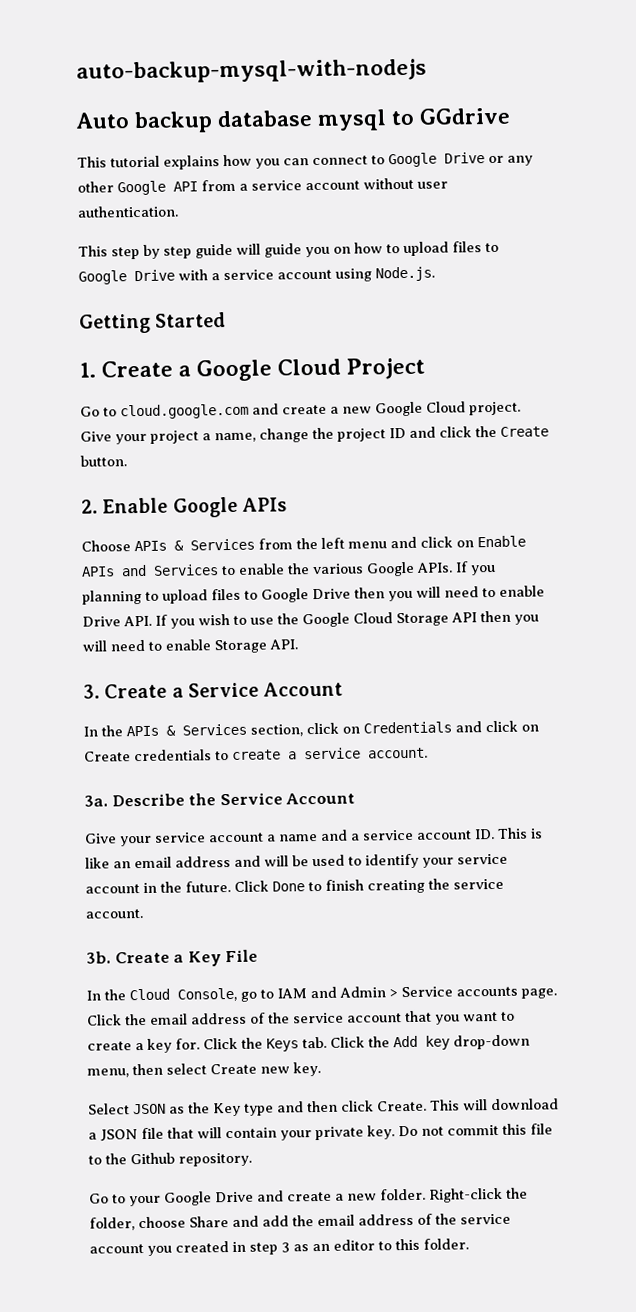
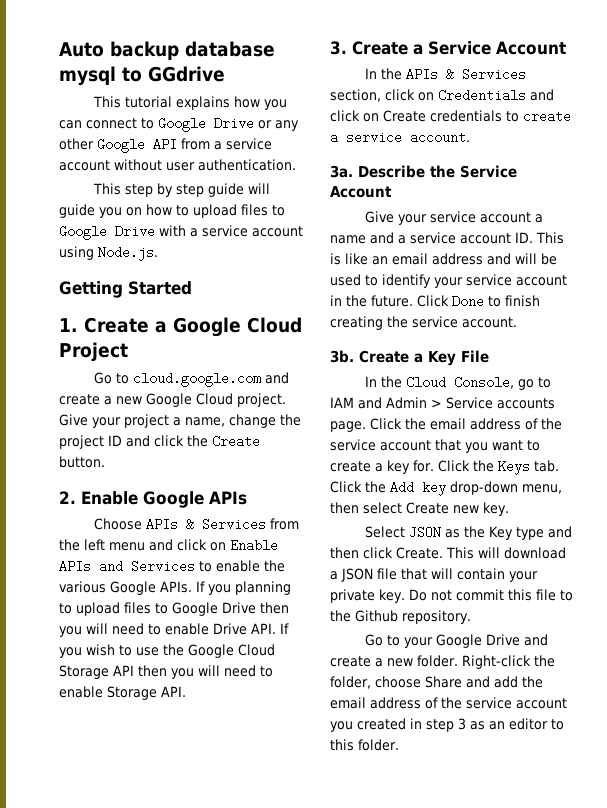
- auto-backup-mysql-with-nodejs

